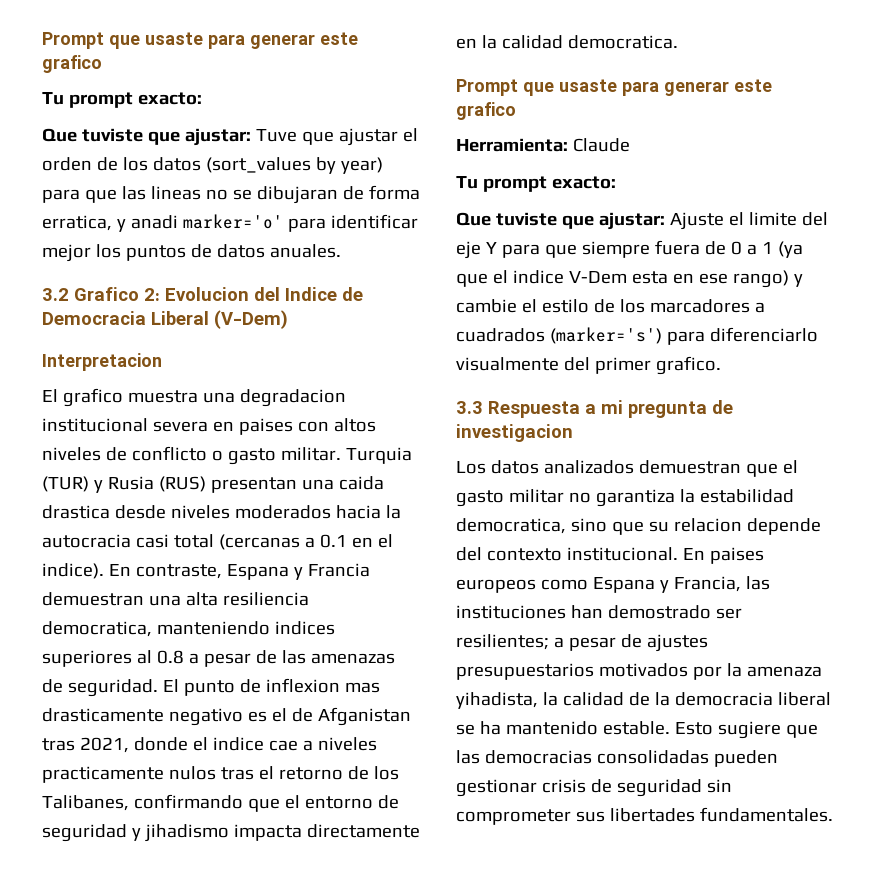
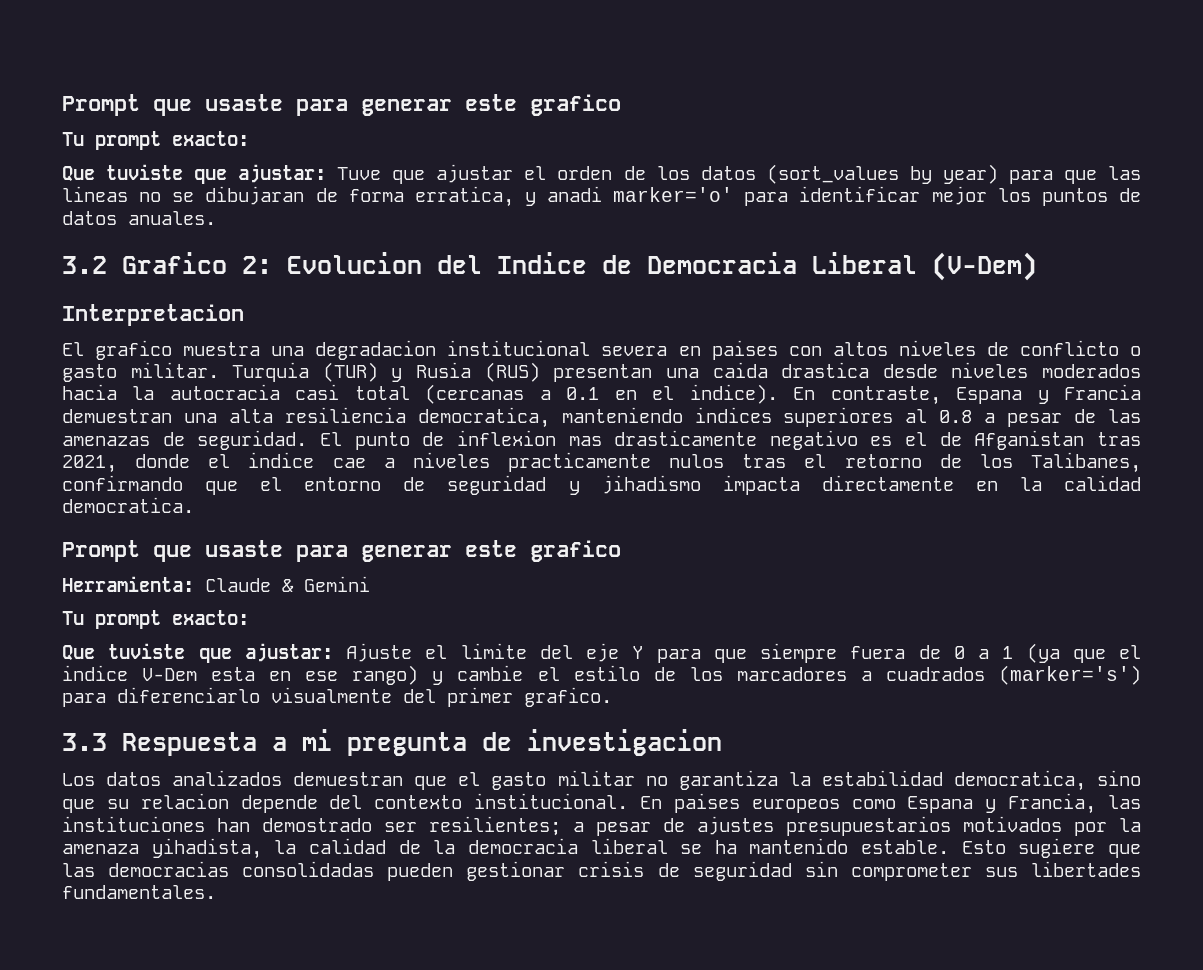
- Herramienta: Claude
+ Herramienta: Claude & Gemini

